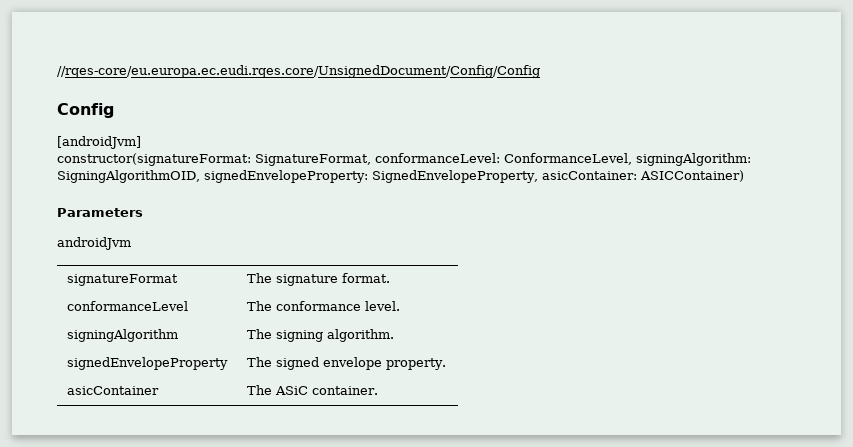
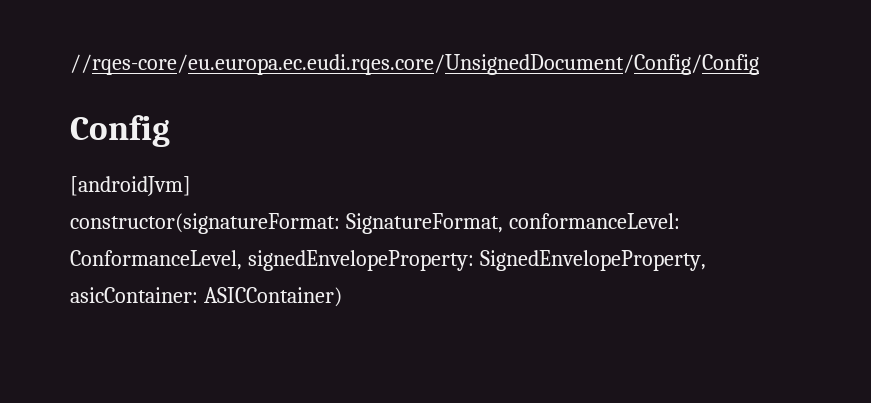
- constructor(signatureFormat: SignatureFormat, conformanceLevel: ConformanceLevel, signingAlgorithm: SigningAlgorithmOID, signedEnvelopeProperty: SignedEnvelopeProperty, asicContainer: ASICContainer)
+ constructor(signatureFormat: SignatureFormat, conformanceLevel: ConformanceLevel, signedEnvelopeProperty: SignedEnvelopeProperty, asicContainer: ASICContainer)
- Parameters
- androidJvm
- signatureFormat | The signature format.
- conformanceLevel | The conformance level.
- signingAlgorithm | The signing algorithm.
- signedEnvelopeProperty | The signed envelope property.
- asicContainer | The ASiC container.

